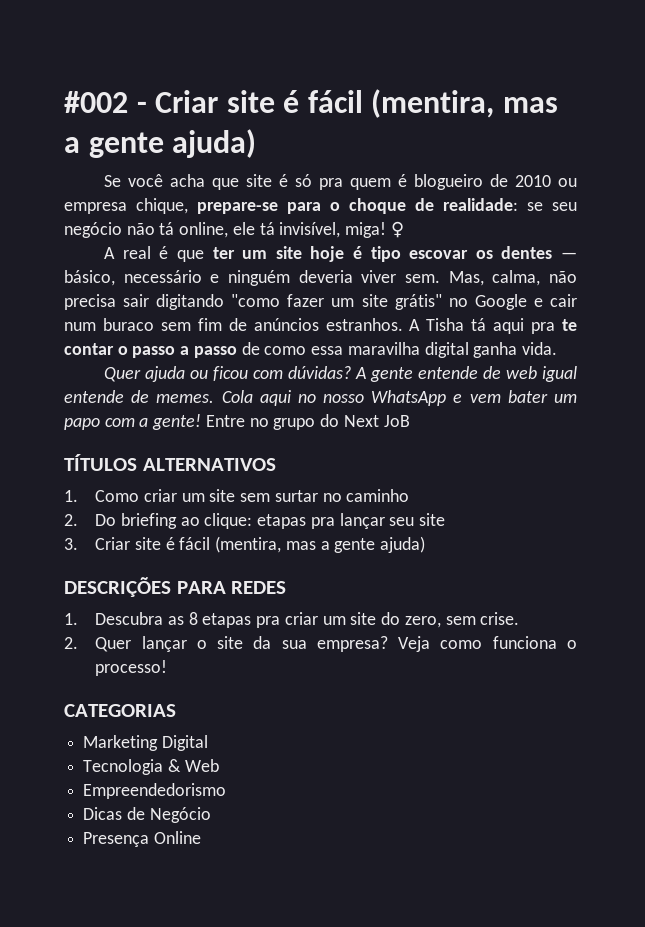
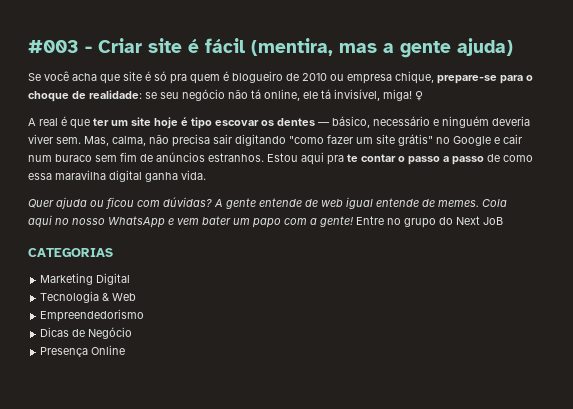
- #002 - Criar site é fácil (mentira, mas a gente ajuda)
+ #003 - Criar site é fácil (mentira, mas a gente ajuda)
- A Tisha tá aqui pra te contar o passo a passo de como essa maravilha digital ganha vida.
+ Estou aqui pra te contar o passo a passo de como essa maravilha digital ganha vida.
- TÍTULOS ALTERNATIVOS
- 1. Como criar um site sem surtar no caminho
- 2. Do briefing ao clique: etapas pra lançar seu site
- 3. Criar site é fácil (mentira, mas a gente ajuda)
- DESCRIÇÕES PARA REDES
- 1. Descubra as 8 etapas pra criar um site do zero, sem crise.
- 2. Quer lançar o site da sua empresa? Veja como funciona o processo!

